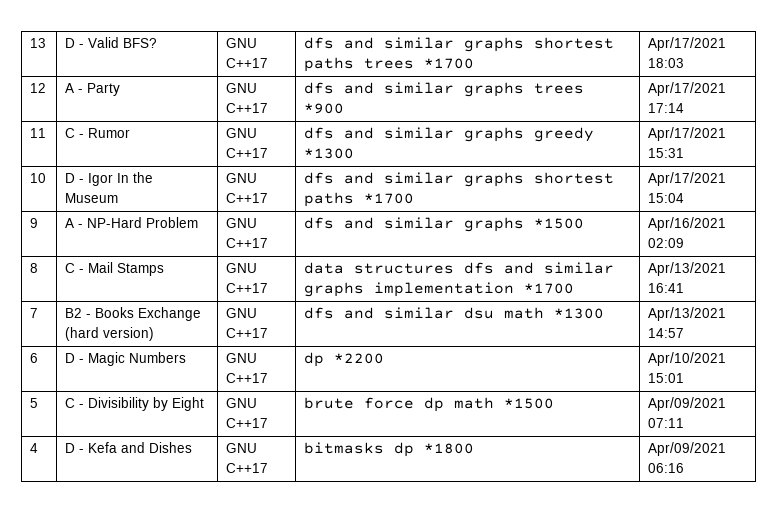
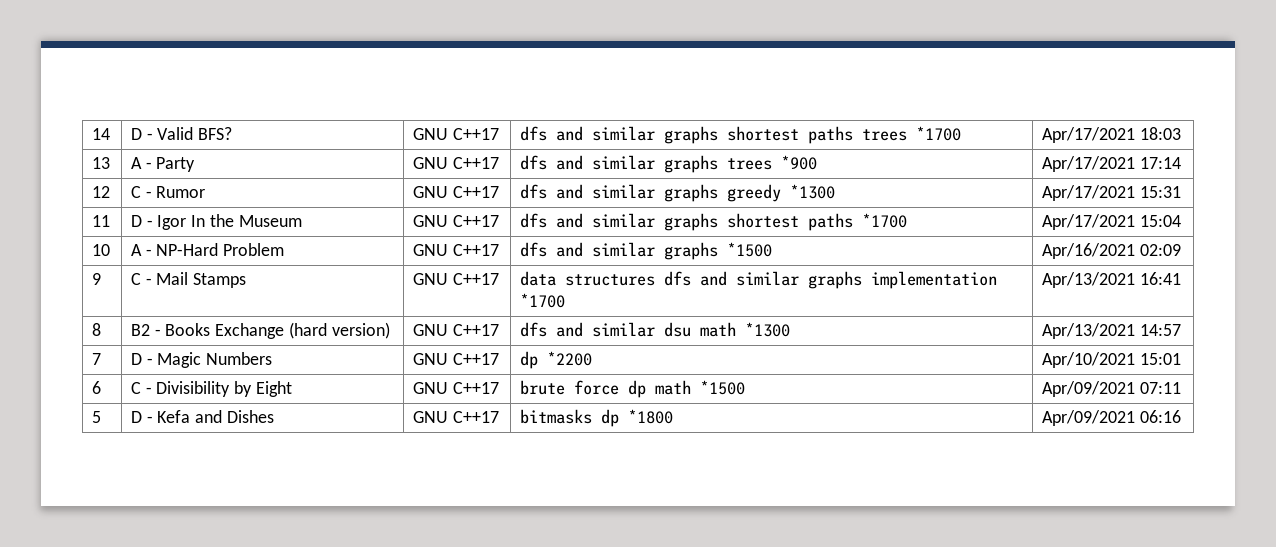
- 13 | D - Valid BFS? | GNU C++17 | dfs and similar graphs shortest paths trees *1700 | Apr/17/2021 18:03
+ 14 | D - Valid BFS? | GNU C++17 | dfs and similar graphs shortest paths trees *1700 | Apr/17/2021 18:03
- 12 | A - Party | GNU C++17 | dfs and similar graphs trees *900 | Apr/17/2021 17:14
+ 13 | A - Party | GNU C++17 | dfs and similar graphs trees *900 | Apr/17/2021 17:14
- 11 | C - Rumor | GNU C++17 | dfs and similar graphs greedy *1300 | Apr/17/2021 15:31
+ 12 | C - Rumor | GNU C++17 | dfs and similar graphs greedy *1300 | Apr/17/2021 15:31
- 10 | D - Igor In the Museum | GNU C++17 | dfs and similar graphs shortest paths *1700 | Apr/17/2021 15:04
+ 11 | D - Igor In the Museum | GNU C++17 | dfs and similar graphs shortest paths *1700 | Apr/17/2021 15:04
- 9 | A - NP-Hard Problem | GNU C++17 | dfs and similar graphs *1500 | Apr/16/2021 02:09
+ 10 | A - NP-Hard Problem | GNU C++17 | dfs and similar graphs *1500 | Apr/16/2021 02:09
- 8 | C - Mail Stamps | GNU C++17 | data structures dfs and similar graphs implementation *1700 | Apr/13/2021 16:41
+ 9 | C - Mail Stamps | GNU C++17 | data structures dfs and similar graphs implementation *1700 | Apr/13/2021 16:41
- 7 | B2 - Books Exchange (hard version) | GNU C++17 | dfs and similar dsu math *1300 | Apr/13/2021 14:57
+ 8 | B2 - Books Exchange (hard version) | GNU C++17 | dfs and similar dsu math *1300 | Apr/13/2021 14:57
- 6 | D - Magic Numbers | GNU C++17 | dp *2200 | Apr/10/2021 15:01
+ 7 | D - Magic Numbers | GNU C++17 | dp *2200 | Apr/10/2021 15:01
- 5 | C - Divisibility by Eight | GNU C++17 | brute force dp math *1500 | Apr/09/2021 07:11
+ 6 | C - Divisibility by Eight | GNU C++17 | brute force dp math *1500 | Apr/09/2021 07:11
- 4 | D - Kefa and Dishes | GNU C++17 | bitmasks dp *1800 | Apr/09/2021 06:16
+ 5 | D - Kefa and Dishes | GNU C++17 | bitmasks dp *1800 | Apr/09/2021 06:16

